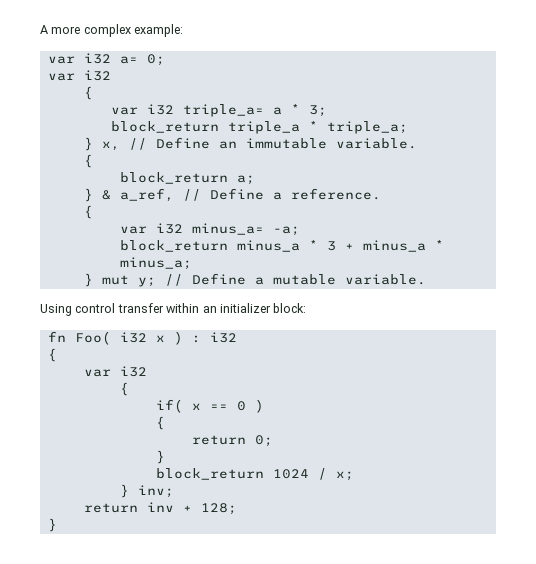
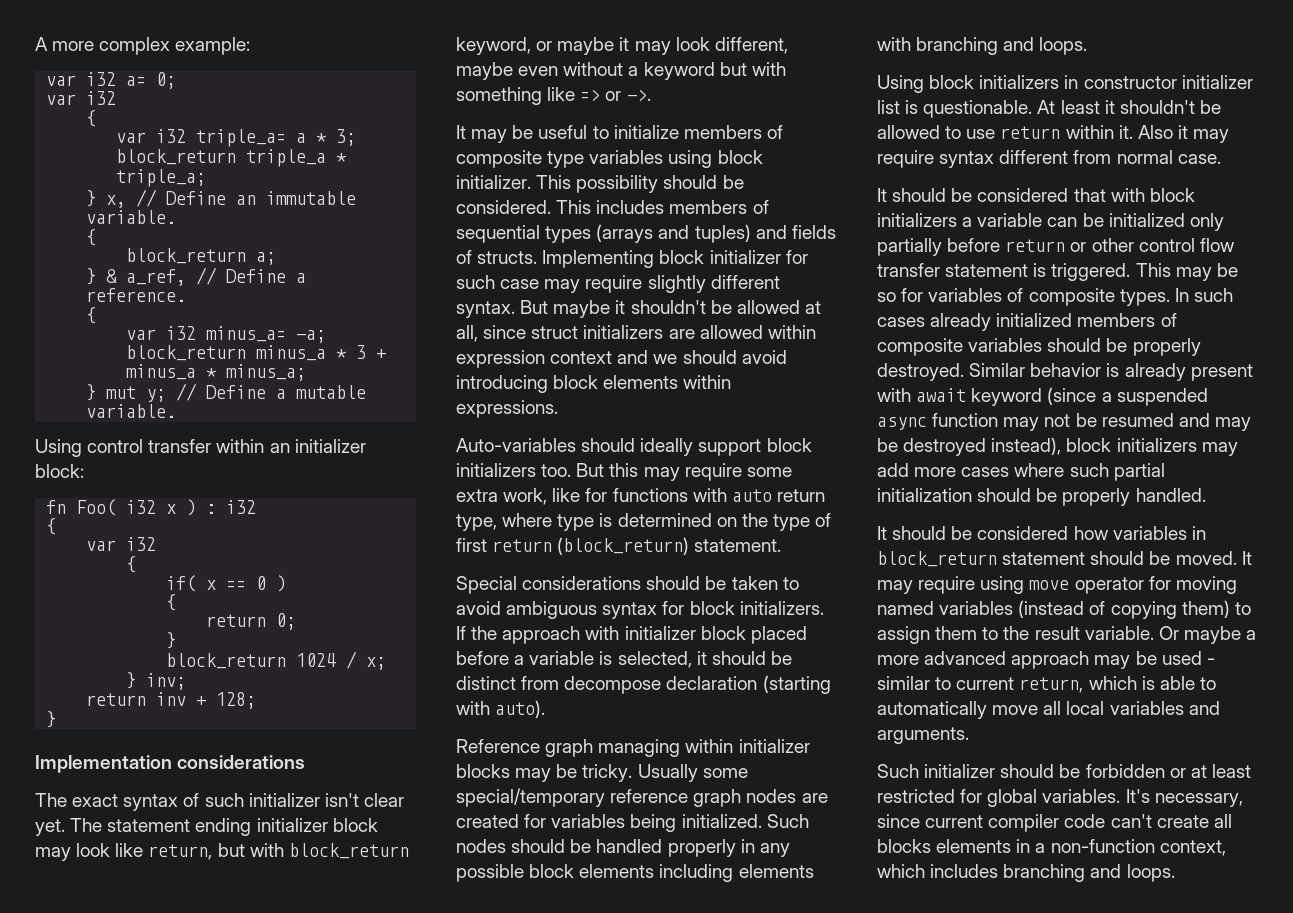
+ Implementation considerations
+ The exact syntax of such initializer isn't clear yet. The statement ending initializer block may look like return, but with block_return keyword, or maybe it may look different, maybe even without a keyword but with something like => or ->.
+ It may be useful to initialize members of composite type variables using block initializer. This possibility should be considered. This includes members of sequential types (arrays and tuples) and fields of structs. Implementing block initializer for such case may require slightly different syntax. But maybe it shouldn't be allowed at all, since struct initializers are allowed within expression context and we should avoid introducing block elements within expressions.
+ Auto-variables should ideally support block initializers too. But this may require some extra work, like for functions with auto return type, where type is determined on the type of first return (block_return) statement.
+ Special considerations should be taken to avoid ambiguous syntax for block initializers. If the approach with initializer block placed before a variable is selected, it should be distinct from decompose declaration (starting with auto).
+ Reference graph managing within initializer blocks may be tricky. Usually some special/temporary reference graph nodes are created for variables being initialized. Such nodes should be handled properly in any possible block elements including elements with branching and loops.
+ Using block initializers in constructor initializer list is questionable. At least it shouldn't be allowed to use return within it. Also it may require syntax different from normal case.
+ It should be considered that with block initializers a variable can be initialized only partially before return or other control flow transfer statement is triggered. This may be so for variables of composite types. In such cases already initialized members of composite variables should be properly destroyed. Similar behavior is already present with await keyword (since a suspended async function may not be resumed and may be destroyed instead), block initializers may add more cases where such partial initialization should be properly handled.
+ It should be considered how variables in block_return statement should be moved. It may require using move operator for moving named variables (instead of copying them) to assign them to the result variable. Or maybe a more advanced approach may be used - similar to current return, which is able to automatically move all local variables and arguments.
+ Such initializer should be forbidden or at least restricted for global variables. It's necessary, since current compiler code can't create all blocks elements in a non-function context, which includes branching and loops.

